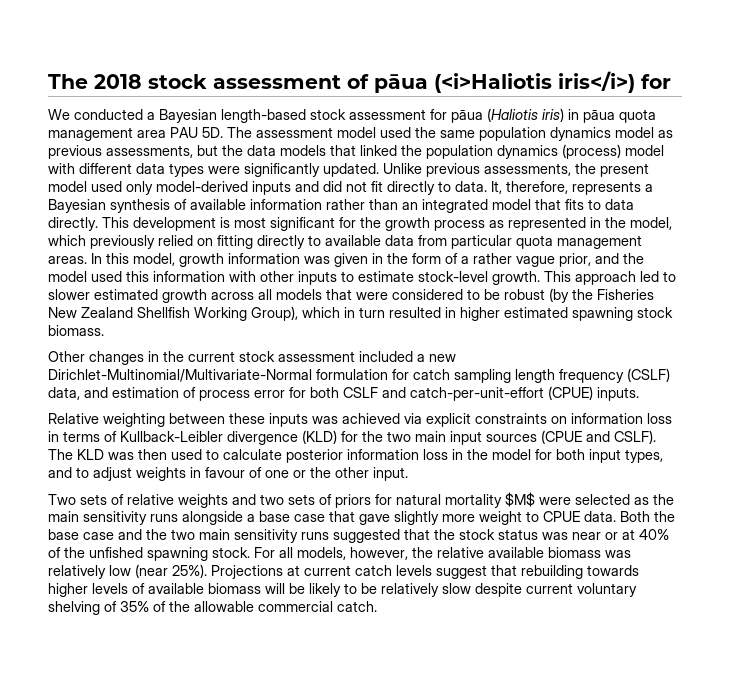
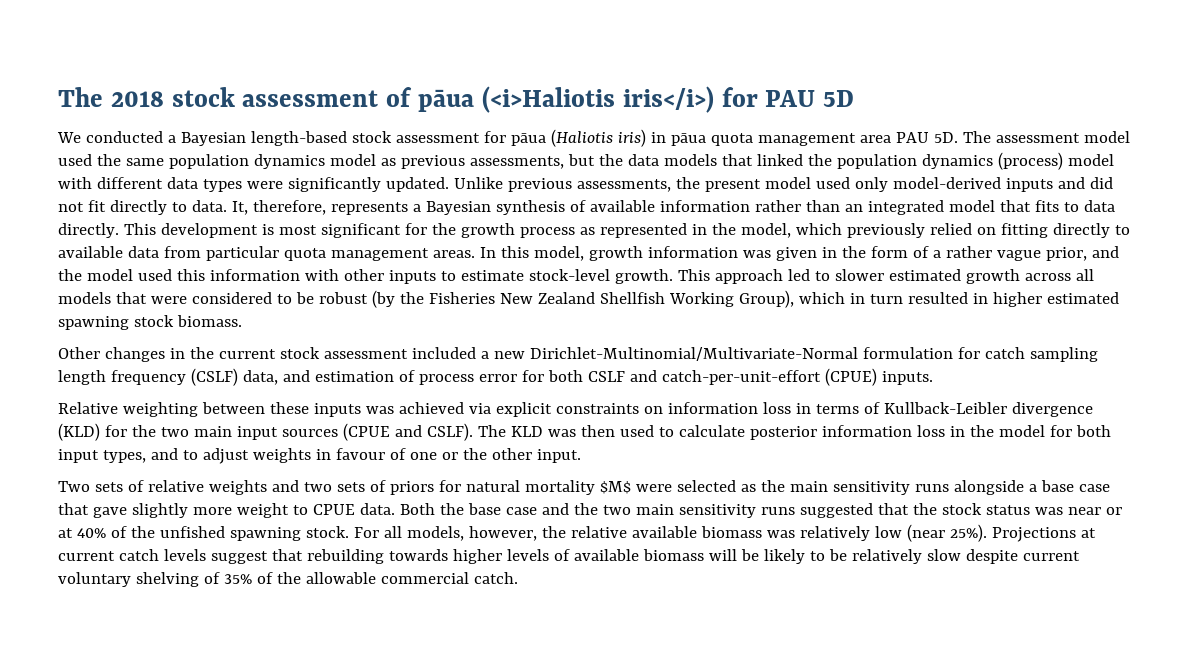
- The 2018 stock assessment of pāua (<i>Haliotis iris</i>) for
+ The 2018 stock assessment of pāua (<i>Haliotis iris</i>) for PAU 5D

